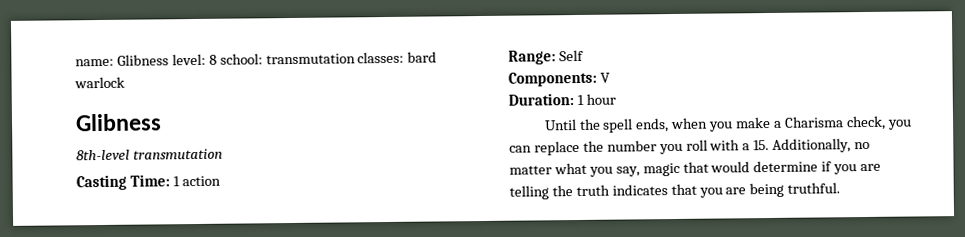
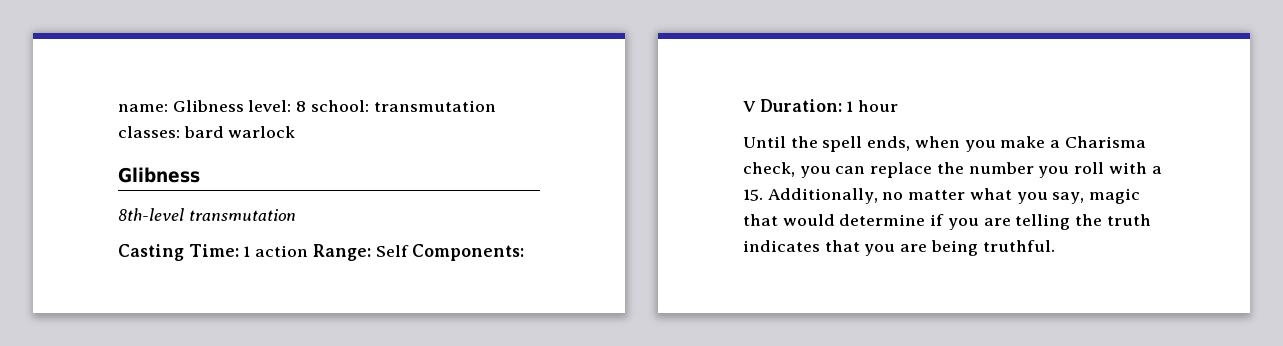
- Casting Time: 1 action
- Range: Self
- Components: V
- Duration: 1 hour
+ Casting Time: 1 action Range: Self Components: V Duration: 1 hour

